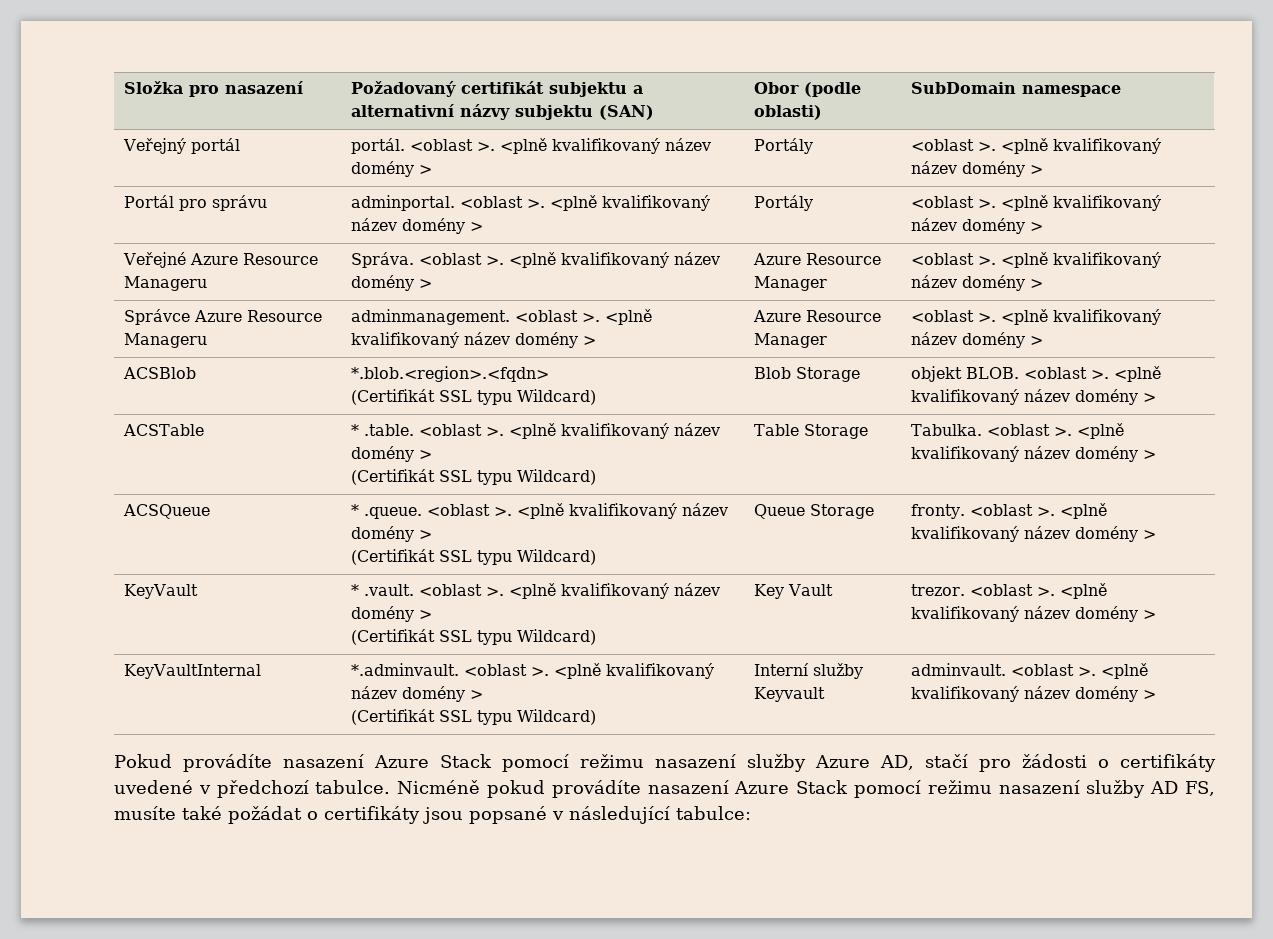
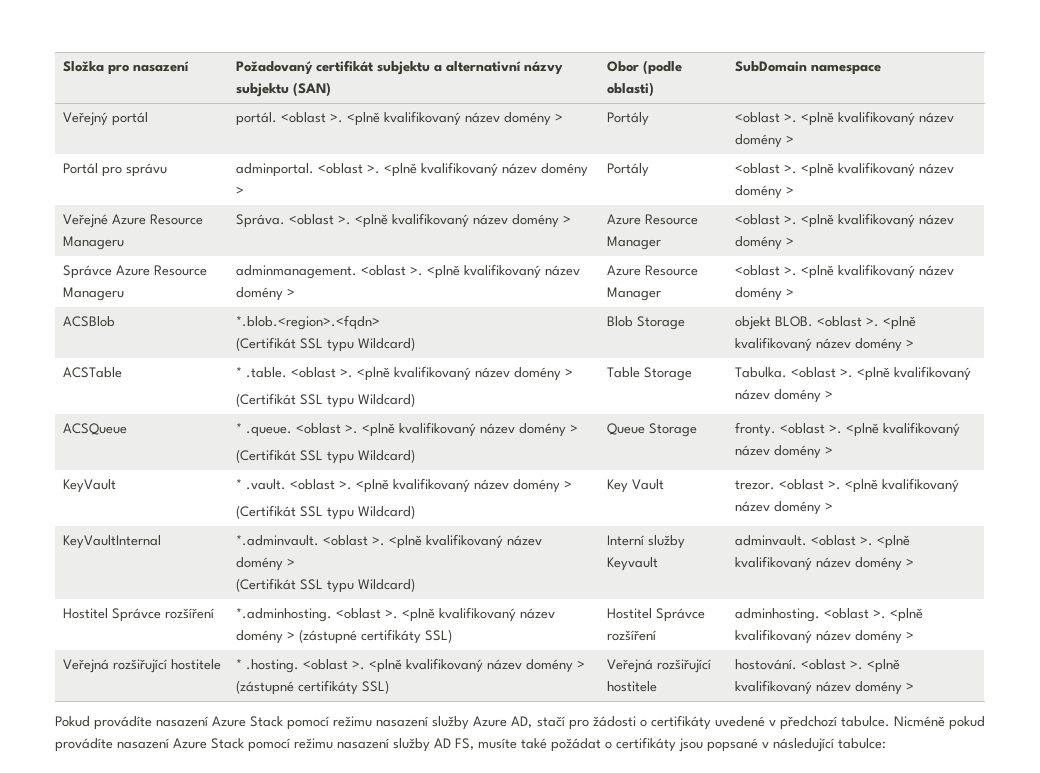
+ Hostitel Správce rozšíření | *.adminhosting. <oblast >. <plně kvalifikovaný název domény > (zástupné certifikáty SSL) | Hostitel Správce rozšíření | adminhosting. <oblast >. <plně kvalifikovaný název domény >
+ Veřejná rozšiřující hostitele | * .hosting. <oblast >. <plně kvalifikovaný název domény > (zástupné certifikáty SSL) | Veřejná rozšiřující hostitele | hostování. <oblast >. <plně kvalifikovaný název domény >

